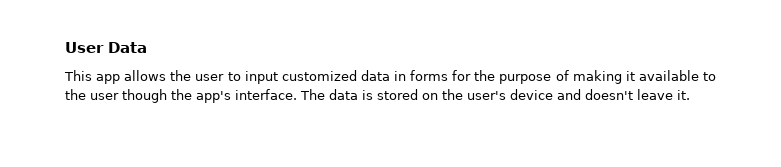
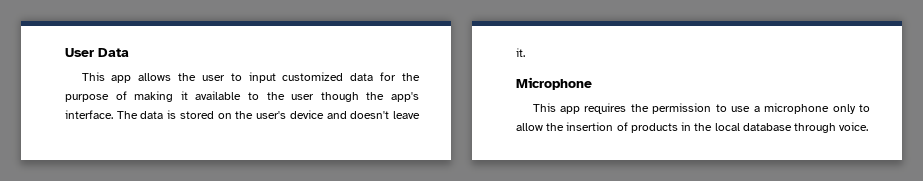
- This app allows the user to input customized data in forms for the purpose of making it available to the user though the app's interface.
+ This app allows the user to input customized data for the purpose of making it available to the user though the app's interface.
+ Microphone
+ This app requires the permission to use a microphone only to allow the insertion of products in the local database through voice.

